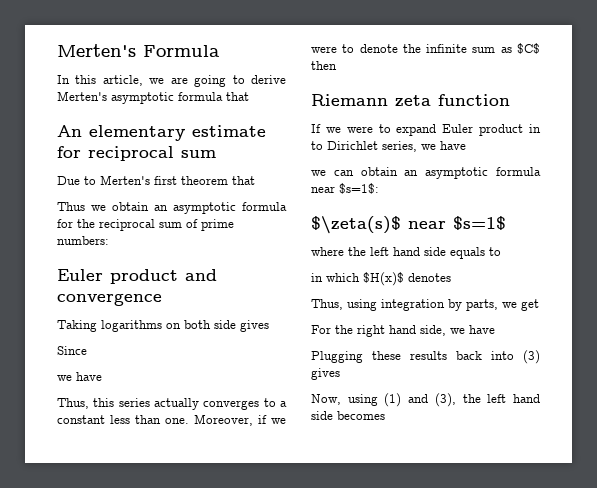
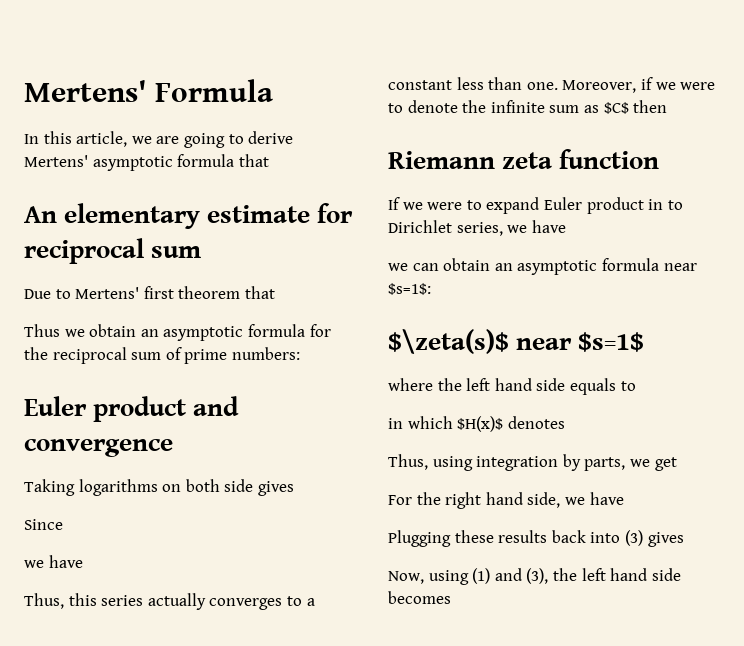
- Merten's Formula
+ Mertens' Formula
- In this article, we are going to derive Merten's asymptotic formula that
+ In this article, we are going to derive Mertens' asymptotic formula that
- Due to Merten's first theorem that
+ Due to Mertens' first theorem that

